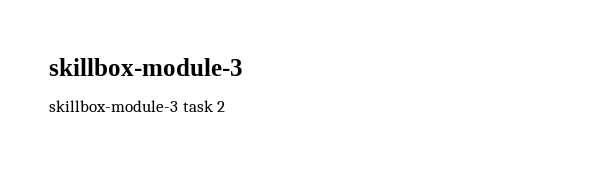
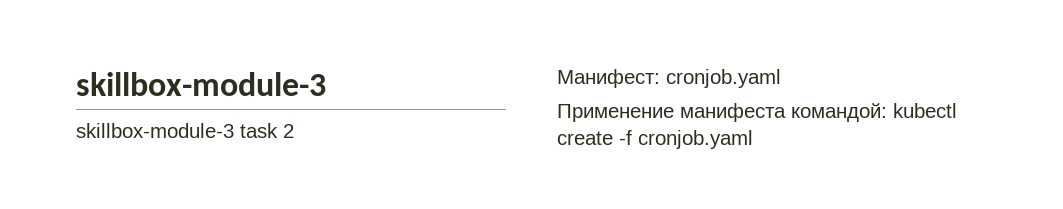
+ Манифест: cronjob.yaml
+ Применение манифеста командой: kubectl create -f cronjob.yaml

